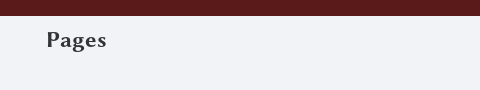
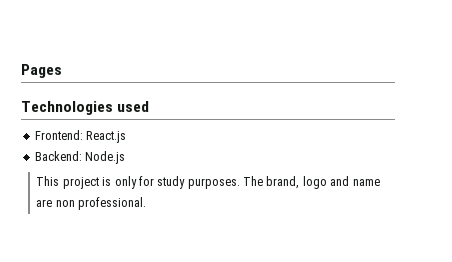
+ Technologies used
+ Frontend: React.js
+ Backend: Node.js
+ This project is only for study purposes. The brand, logo and name are non professional.

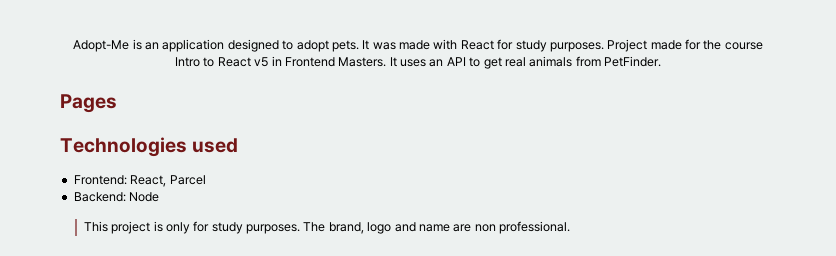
+ Adopt-Me is an application designed to adopt pets. It was made with React for study purposes. Project made for the course Intro to React v5 in Frontend Masters. It uses an API to get real animals from PetFinder.
- Frontend: React.js
+ Frontend: React, Parcel
- Backend: Node.js
+ Backend: Node

